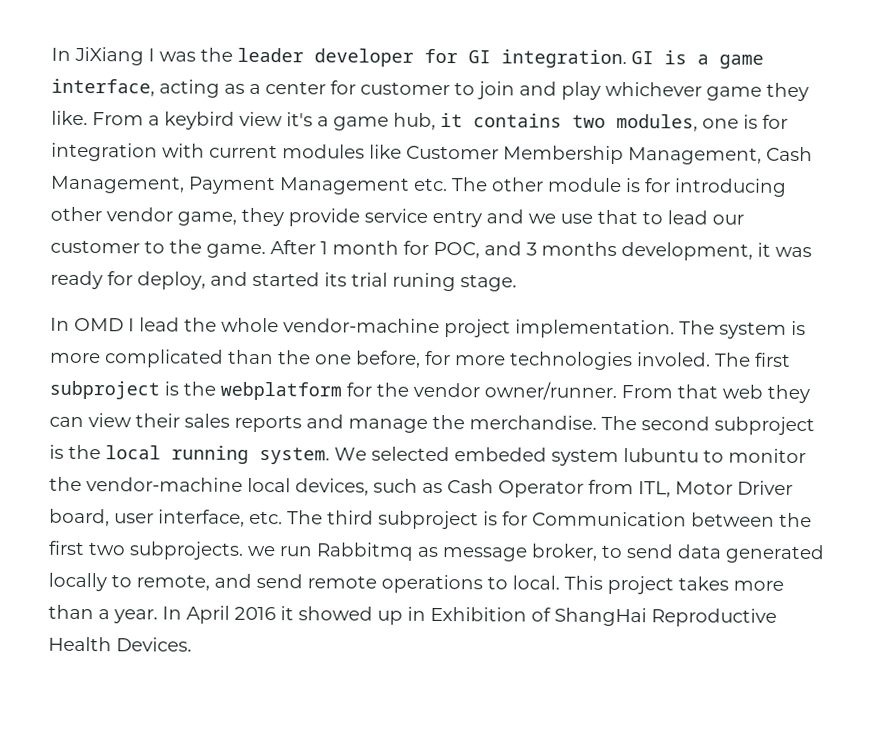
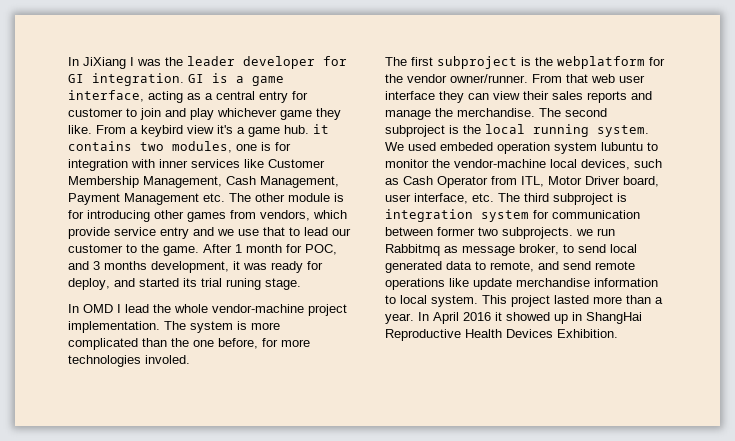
- GI is a game interface, acting as a center for customer to join and play whichever game they like.
+ GI is a game interface, acting as a central entry for customer to join and play whichever game they like.
- From a keybird view it's a game hub, it contains two modules, one is for integration with current modules like Customer Membership Management, Cash Management, Payment Management etc. The other module is for introducing other vendor game, they provide service entry and we use that to lead our customer to the game.
+ From a keybird view it's a game hub. it contains two modules, one is for integration with inner services like Customer Membership Management, Cash Management, Payment Management etc. The other module is for introducing other games from vendors, which provide service entry and we use that to lead our customer to the game.
- The system is more complicated than the one before, for more technologies involed. The first subproject is the webplatform for the vendor owner/runner.
+ The system is more complicated than the one before, for more technologies involed.
+ The first subproject is the webplatform for the vendor owner/runner.
- From that web they can view their sales reports and manage the merchandise.
+ From that web user interface they can view their sales reports and manage the merchandise.
- We selected embeded system lubuntu to monitor the vendor-machine local devices, such as Cash Operator from ITL, Motor Driver board, user interface, etc. The third subproject is for Communication between the first two subprojects. we run Rabbitmq as message broker, to send data generated locally to remote, and send remote operations to local.
+ We used embeded operation system lubuntu to monitor the vendor-machine local devices, such as Cash Operator from ITL, Motor Driver board, user interface, etc. The third subproject is integration system for communication between former two subprojects. we run Rabbitmq as message broker, to send local generated data to remote, and send remote operations like update merchandise information to local system.
- This project takes more than a year.
+ This project lasted more than a year.
- In April 2016 it showed up in Exhibition of ShangHai Reproductive Health Devices.
+ In April 2016 it showed up in ShangHai Reproductive Health Devices Exhibition.

